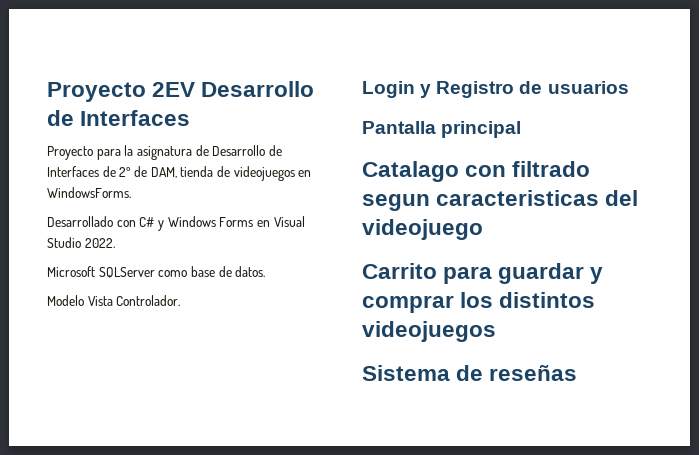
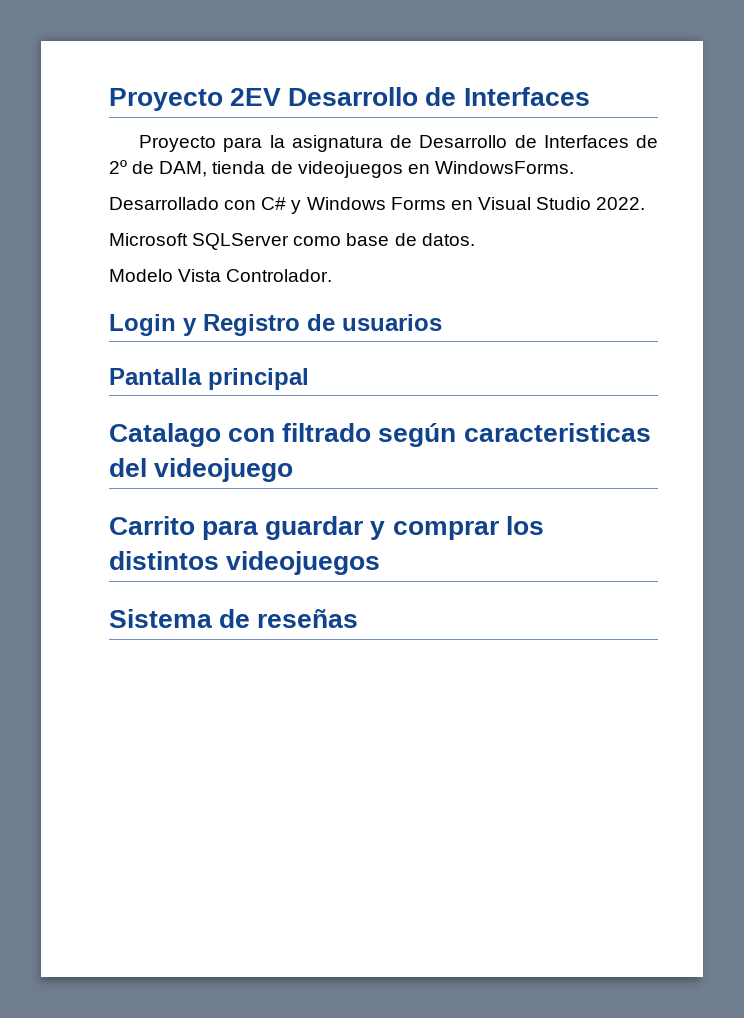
- Catalago con filtrado segun caracteristicas del videojuego
+ Catalago con filtrado según caracteristicas del videojuego

